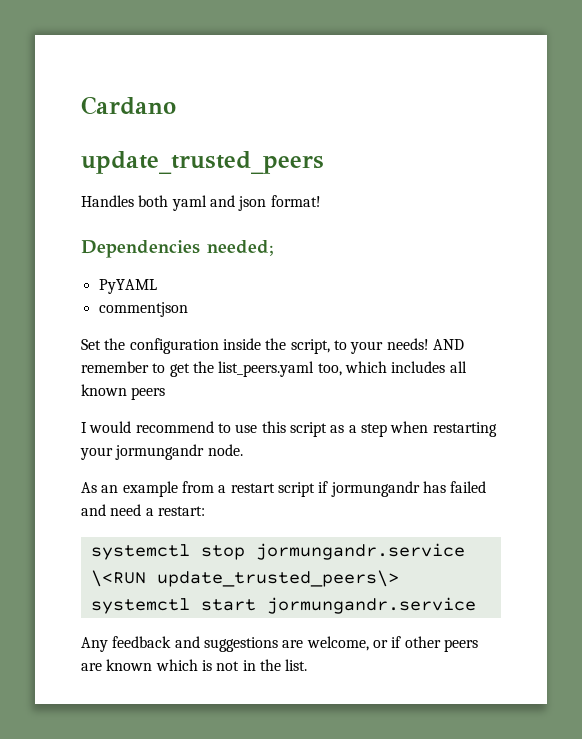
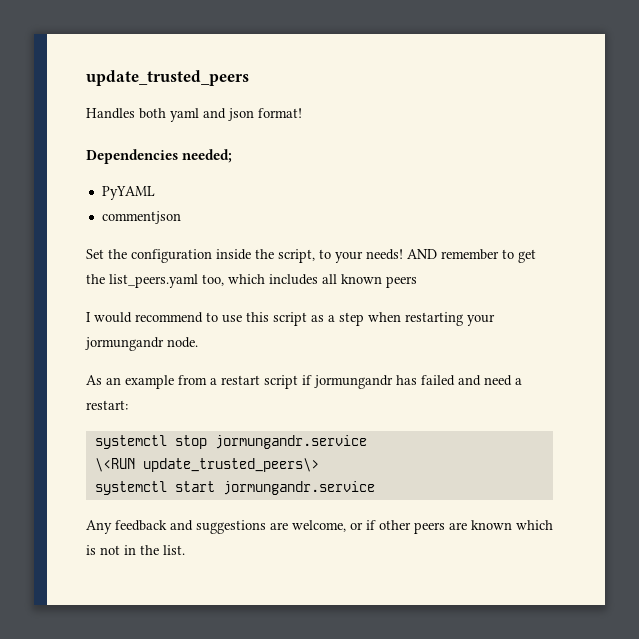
- Cardano

